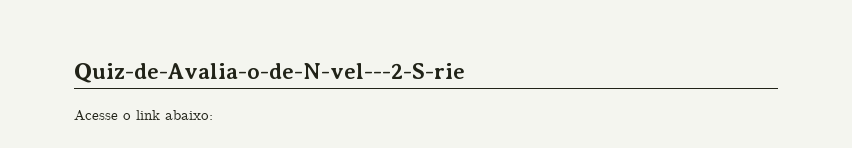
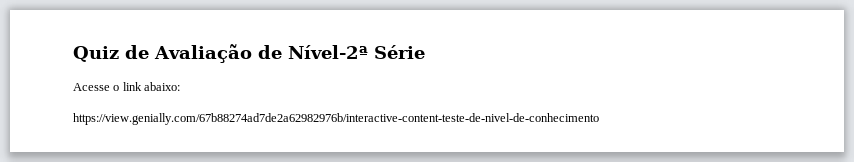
- Quiz-de-Avalia-o-de-N-vel---2-S-rie
+ Quiz de Avaliação de Nível-2ª Série
+ https://view.genially.com/67b88274ad7de2a62982976b/interactive-content-teste-de-nivel-de-conhecimento

